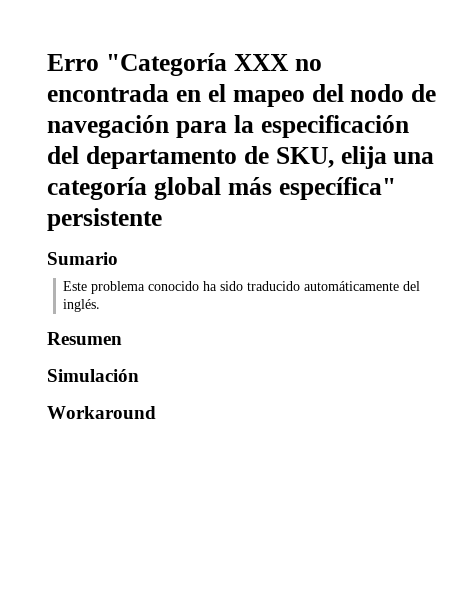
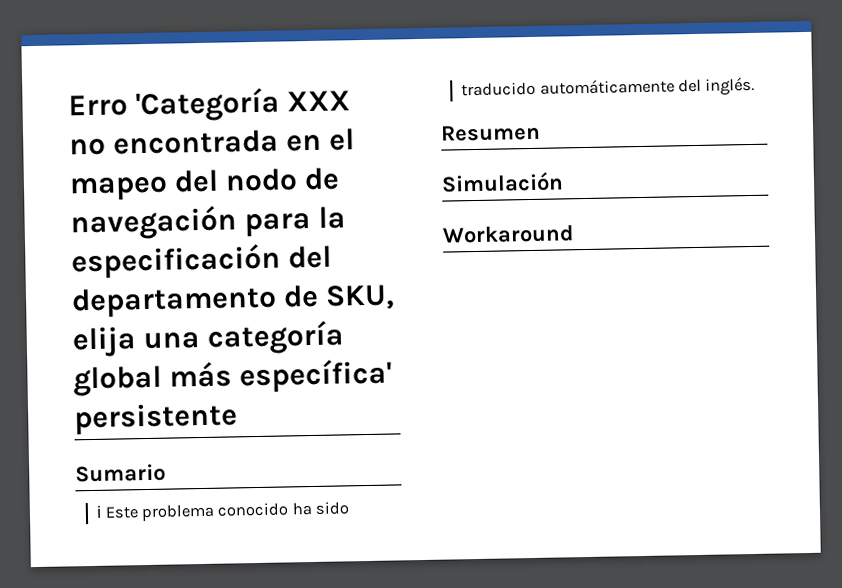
- Erro "Categoría XXX no encontrada en el mapeo del nodo de navegación para la especificación del departamento de SKU, elija una categoría global más específica" persistente
+ Erro 'Categoría XXX no encontrada en el mapeo del nodo de navegación para la especificación del departamento de SKU, elija una categoría global más específica' persistente
- Este problema conocido ha sido traducido automáticamente del inglés.
+ ℹ Este problema conocido ha sido traducido automáticamente del inglés.

